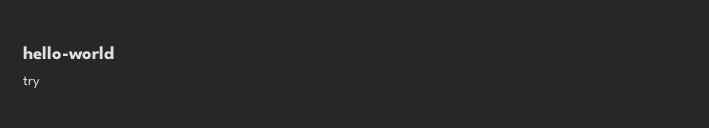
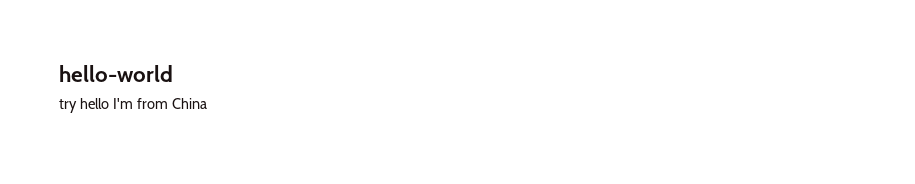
- try
+ try hello I'm from China

